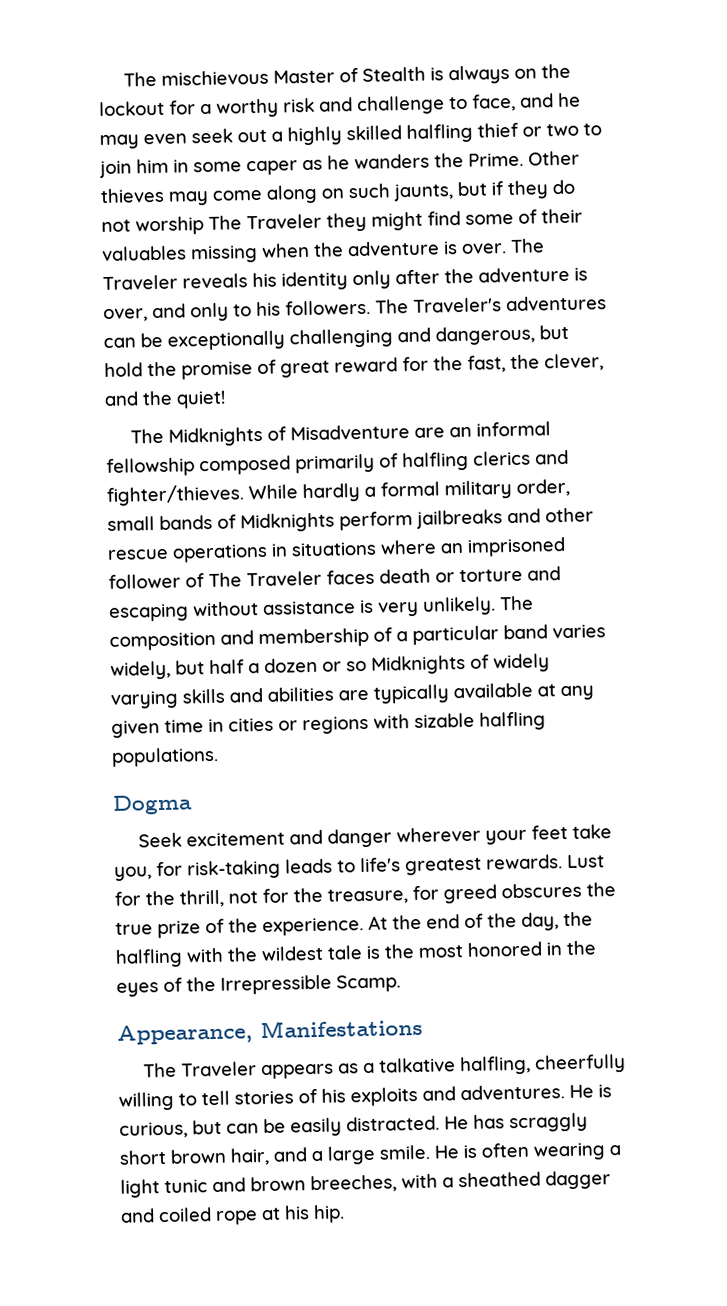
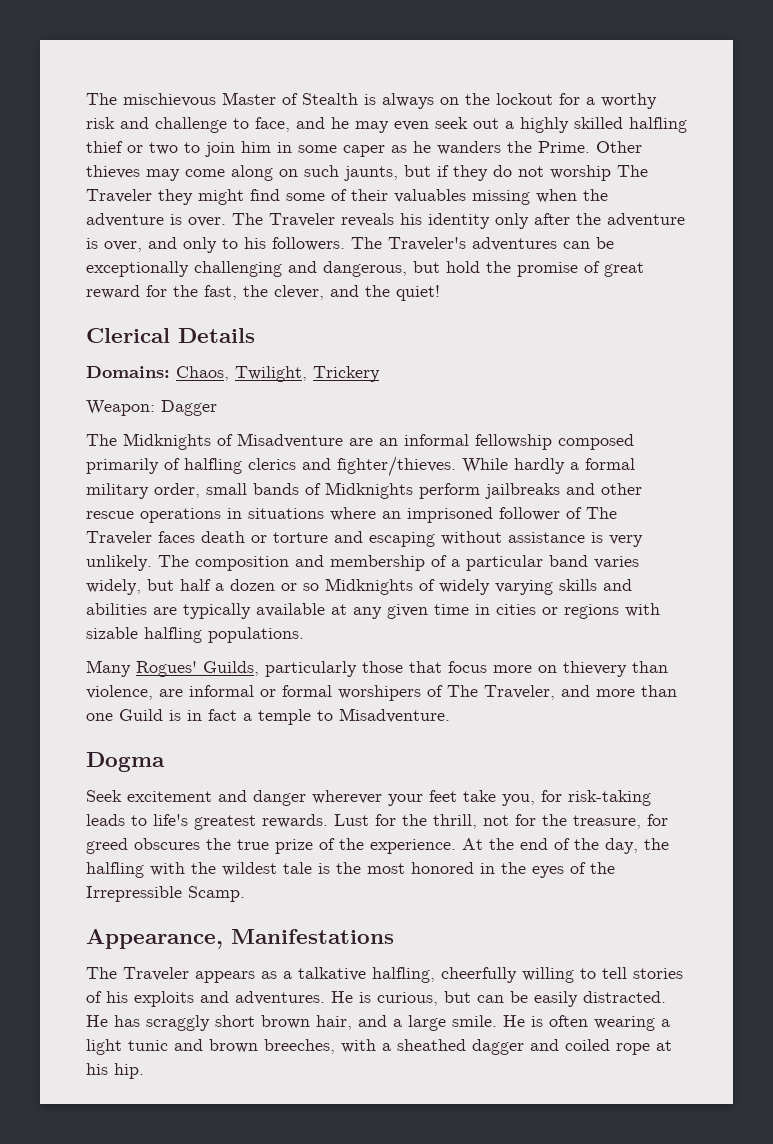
+ Clerical Details
+ Domains: Chaos, Twilight, Trickery
+ Weapon: Dagger
+ Many Rogues' Guilds, particularly those that focus more on thievery than violence, are informal or formal worshipers of The Traveler, and more than one Guild is in fact a temple to Misadventure.

